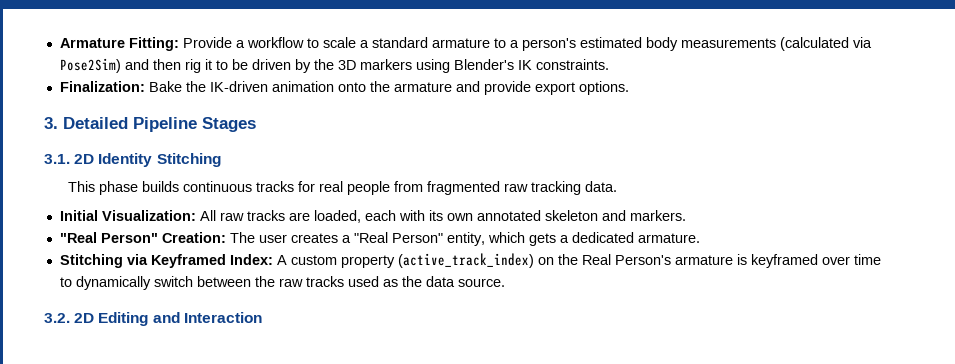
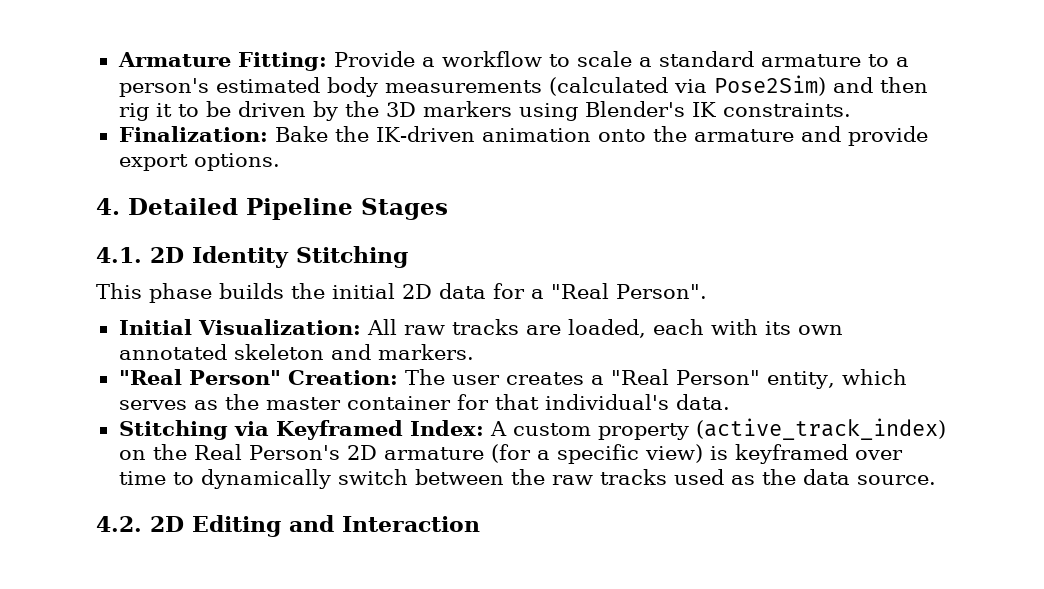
- 3. Detailed Pipeline Stages
+ 4. Detailed Pipeline Stages
- 3.1. 2D Identity Stitching
+ 4.1. 2D Identity Stitching
- This phase builds continuous tracks for real people from fragmented raw tracking data.
+ This phase builds the initial 2D data for a "Real Person".
- "Real Person" Creation: The user creates a "Real Person" entity, which gets a dedicated armature.
+ "Real Person" Creation: The user creates a "Real Person" entity, which serves as the master container for that individual's data.
- Stitching via Keyframed Index: A custom property (active_track_index) on the Real Person's armature is keyframed over time to dynamically switch between the raw tracks used as the data source.
+ Stitching via Keyframed Index: A custom property (active_track_index) on the Real Person's 2D armature (for a specific view) is keyframed over time to dynamically switch between the raw tracks used as the data source.
- 3.2. 2D Editing and Interaction
+ 4.2. 2D Editing and Interaction

